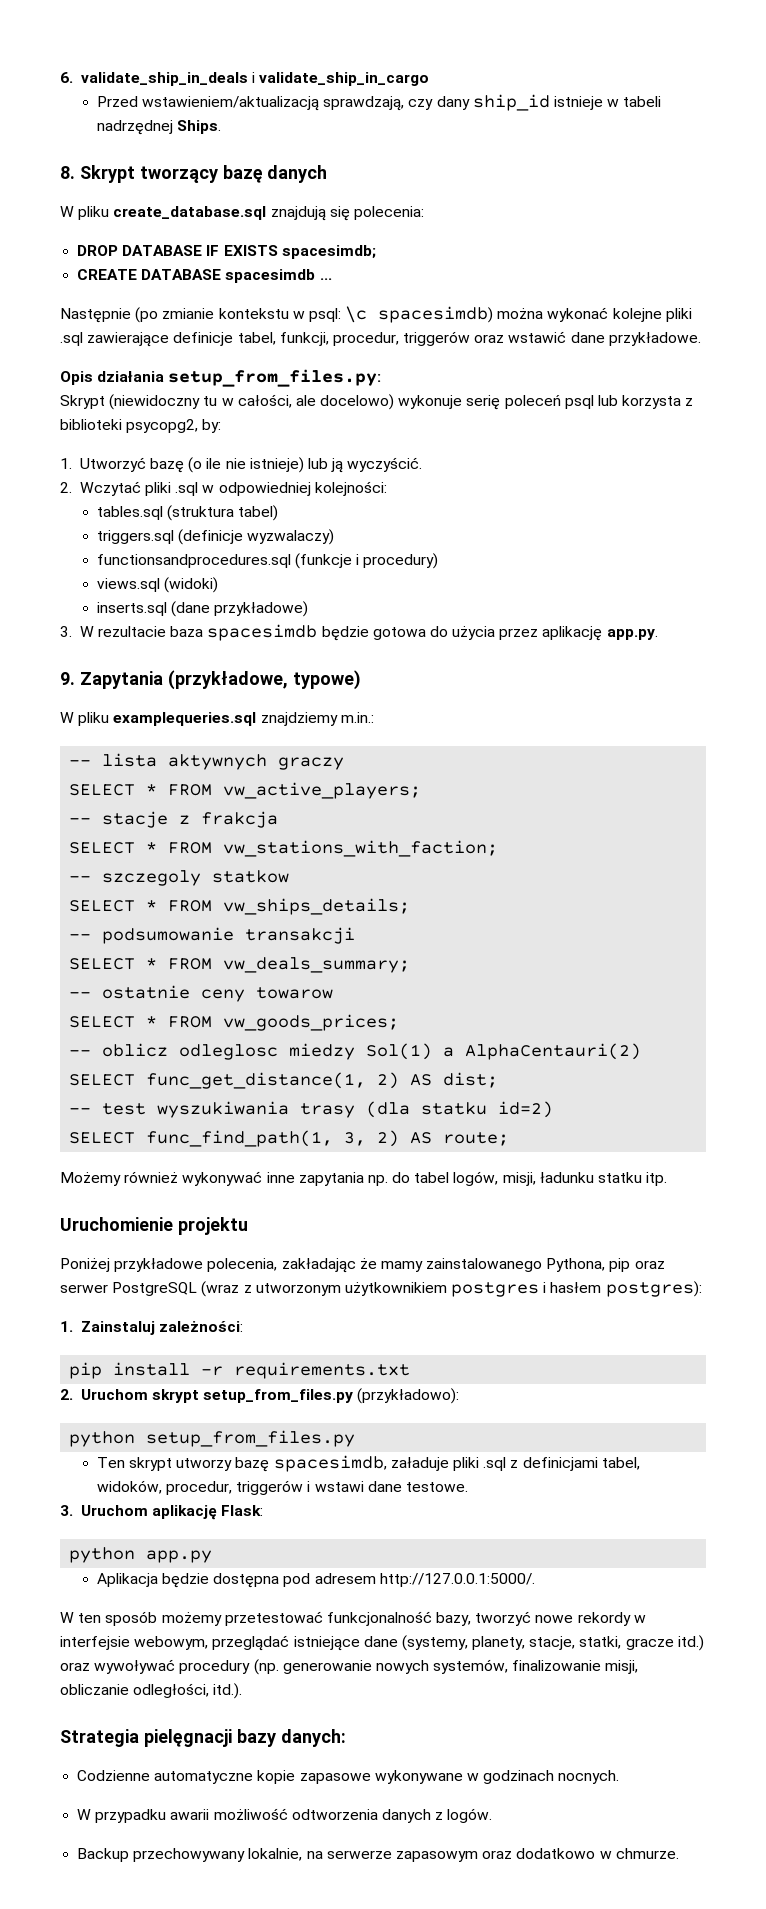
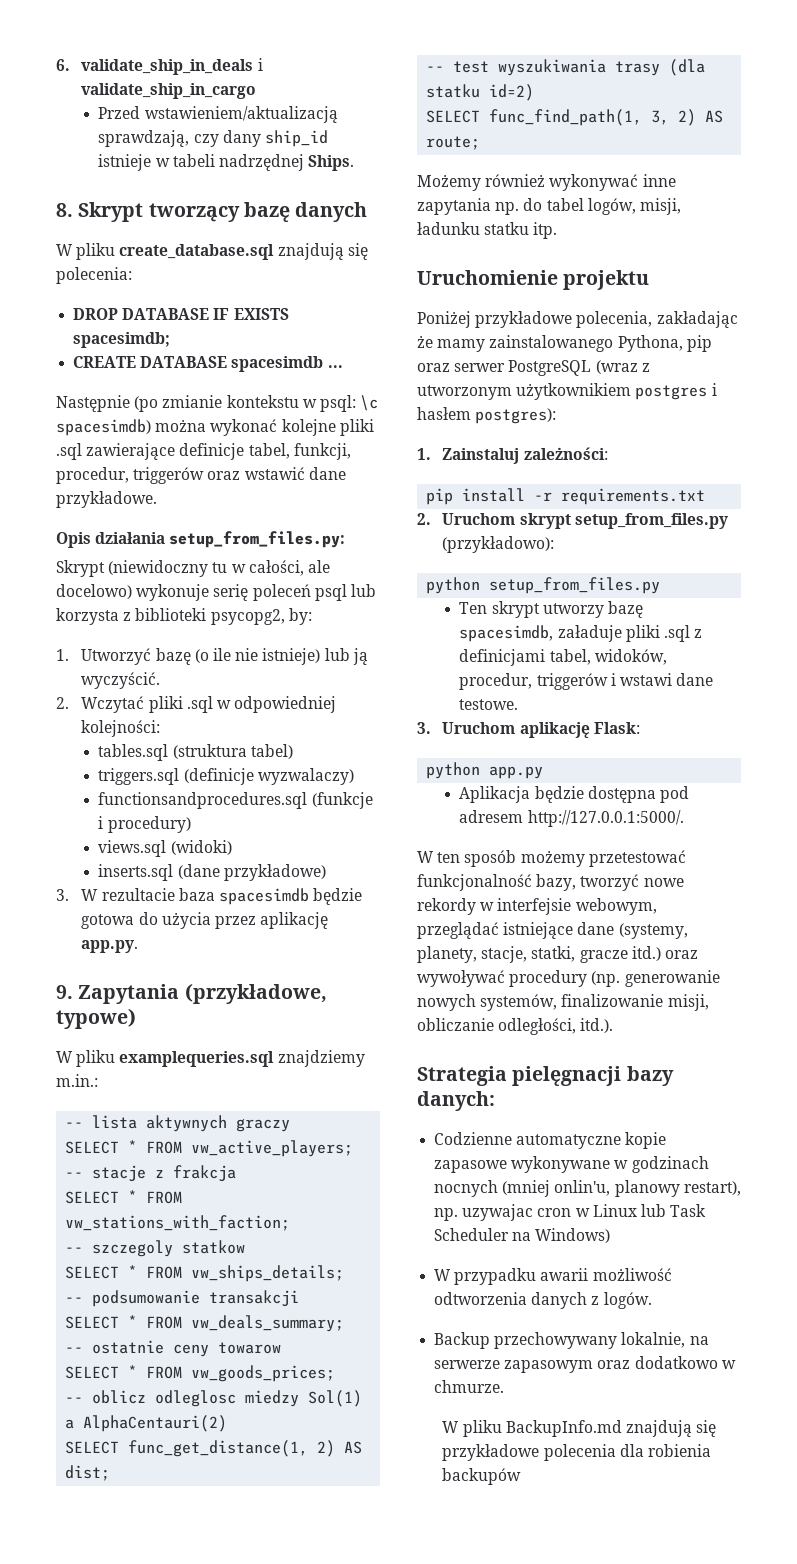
- Codzienne automatyczne kopie zapasowe wykonywane w godzinach nocnych.
+ Codzienne automatyczne kopie zapasowe wykonywane w godzinach nocnych (mniej onlin'u, planowy restart), np. uzywajac cron w Linux lub Task Scheduler na Windows)
+ W pliku BackupInfo.md znajdują się przykładowe polecenia dla robienia backupów

